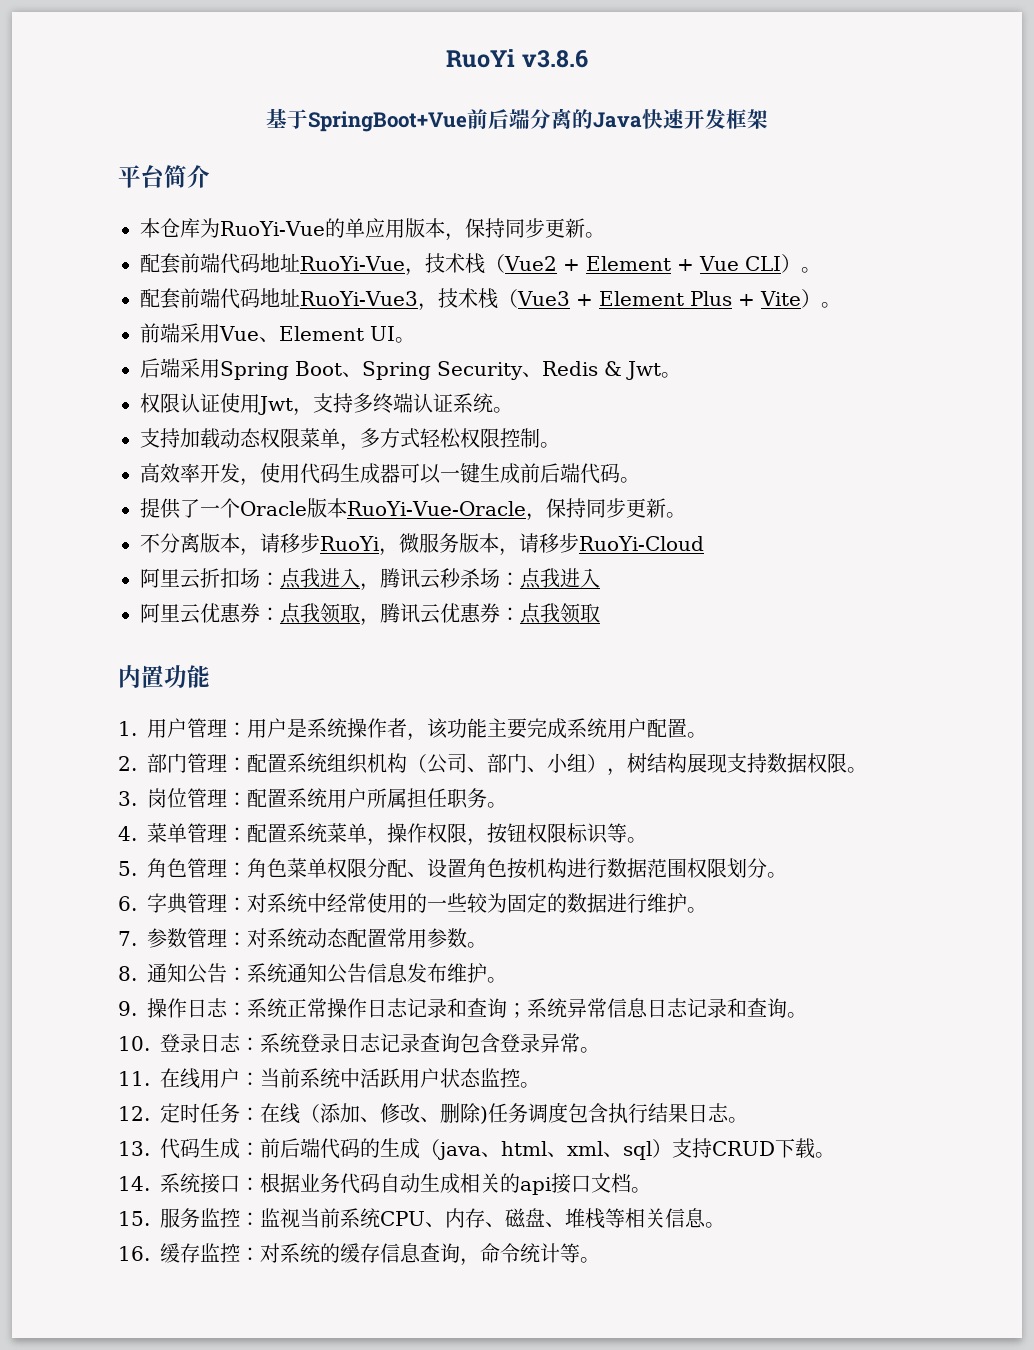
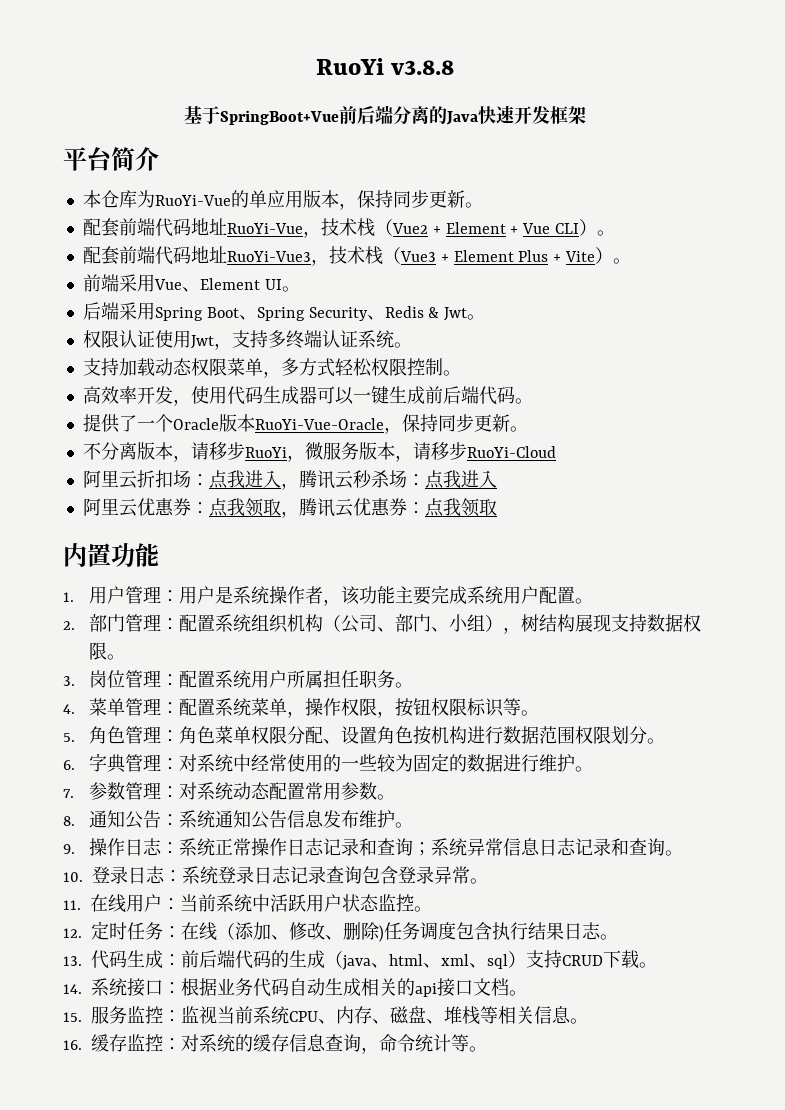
- RuoYi v3.8.6
+ RuoYi v3.8.8

